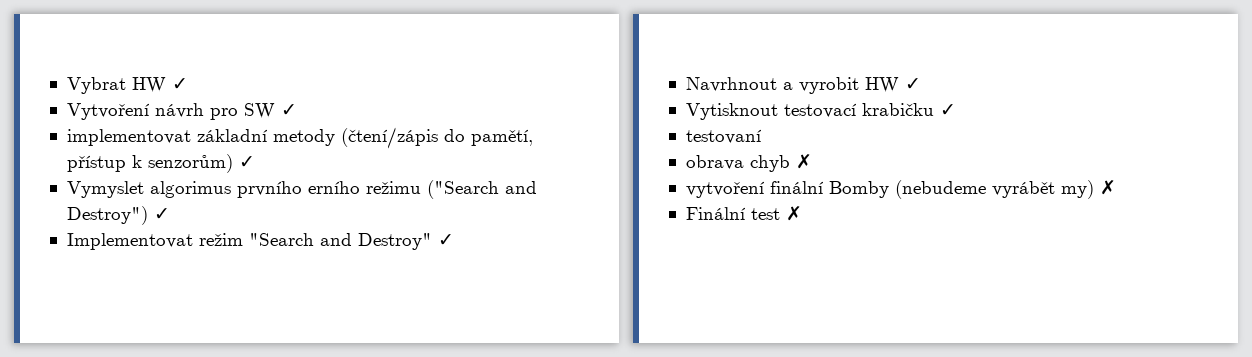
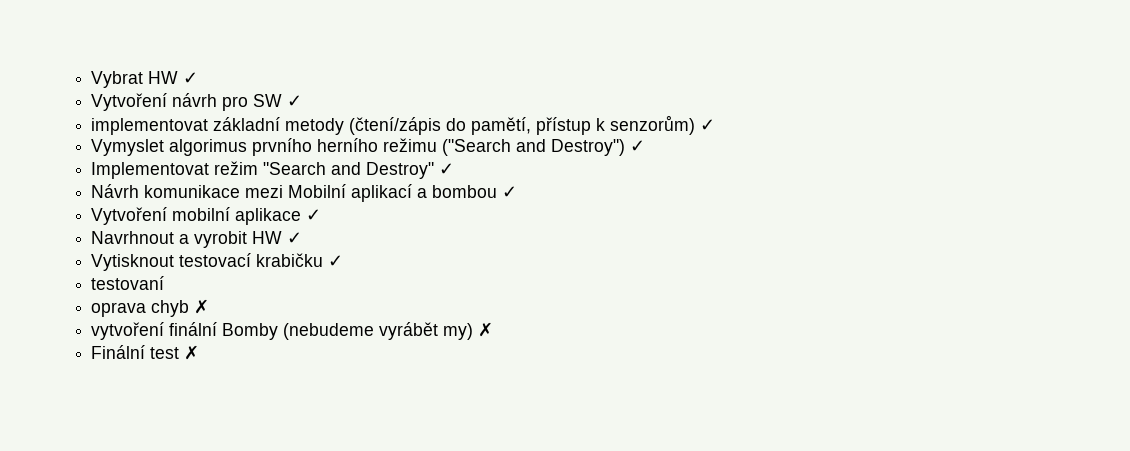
- Vymyslet algorimus prvního erního režimu ("Search and Destroy") ✓
+ Vymyslet algorimus prvního herního režimu ("Search and Destroy") ✓
+ Návrh komunikace mezi Mobilní aplikací a bombou ✓
+ Vytvoření mobilní aplikace ✓
- obrava chyb ✗
+ oprava chyb ✗

